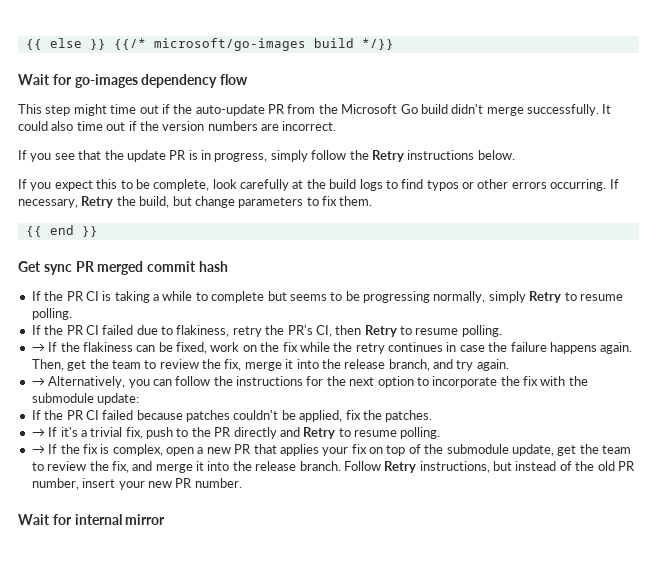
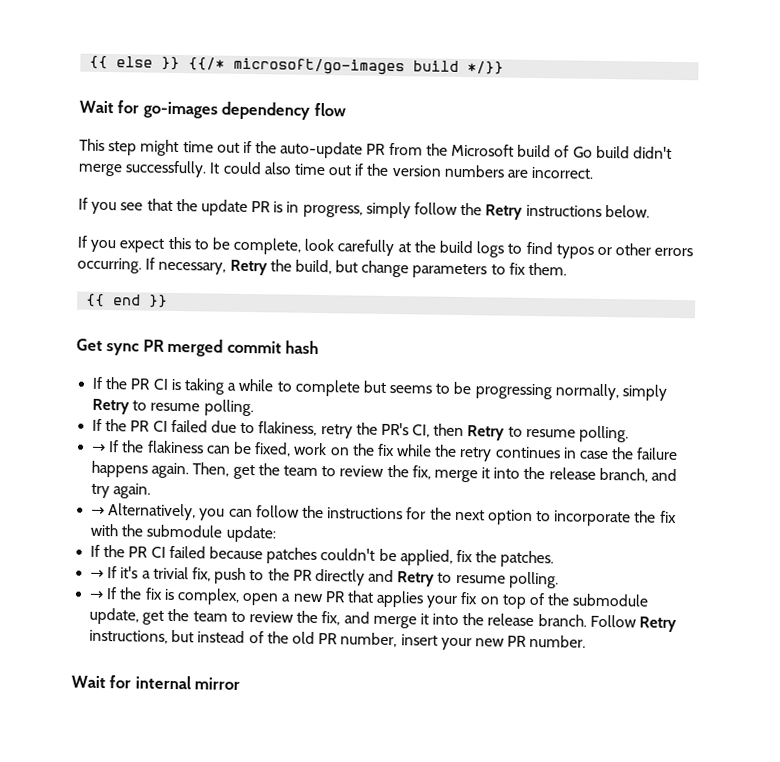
- This step might time out if the auto-update PR from the Microsoft Go build didn't merge successfully.
+ This step might time out if the auto-update PR from the Microsoft build of Go build didn't merge successfully.

